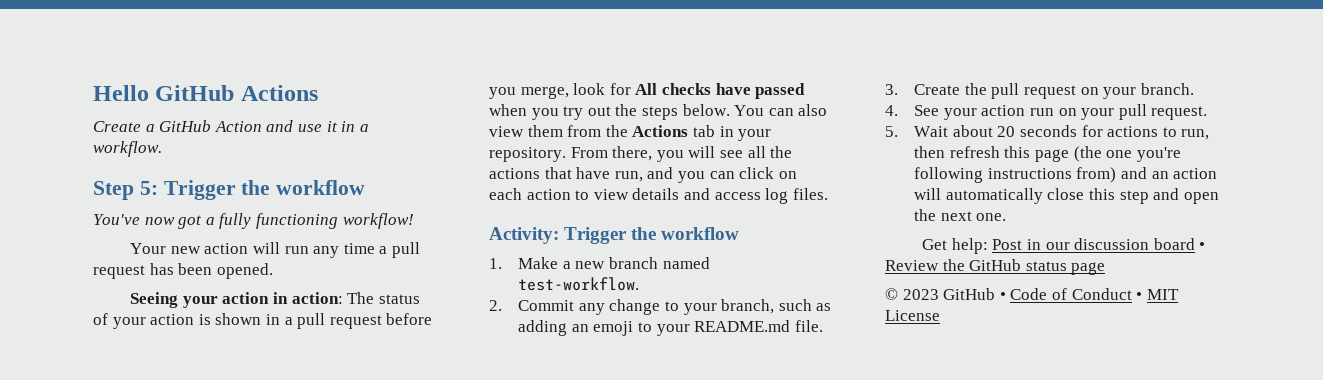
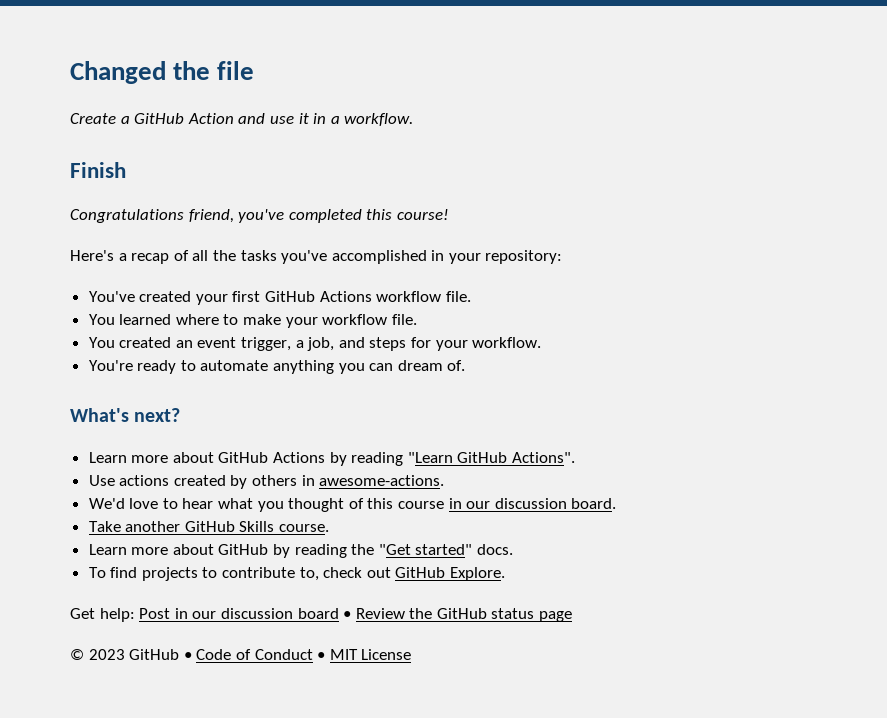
- Hello GitHub Actions
+ Changed the file
- Step 5: Trigger the workflow
- You've now got a fully functioning workflow!
- Your new action will run any time a pull request has been opened.
- Seeing your action in action: The status of your action is shown in a pull request before you merge, look for All checks have passed when you try out the steps below. You can also view them from the Actions tab in your repository. From there, you will see all the actions that have run, and you can click on each action to view details and access log files.
- Activity: Trigger the workflow
- 1. Make a new branch named test-workflow.
- 2. Commit any change to your branch, such as adding an emoji to your README.md file.
- 3. Create the pull request on your branch.
- 4. See your action run on your pull request.
- 5. Wait about 20 seconds for actions to run, then refresh this page (the one you're following instructions from) and an action will automatically close this step and open the next one.
+ Finish
+ Congratulations friend, you've completed this course!
+ Here's a recap of all the tasks you've accomplished in your repository:
+ You've created your first GitHub Actions workflow file.
+ You learned where to make your workflow file.
+ You created an event trigger, a job, and steps for your workflow.
+ You're ready to automate anything you can dream of.
+ What's next?
+ Learn more about GitHub Actions by reading "Learn GitHub Actions".
+ Use actions created by others in awesome-actions.
+ We'd love to hear what you thought of this course in our discussion board.
+ Take another GitHub Skills course.
+ Learn more about GitHub by reading the "Get started" docs.
+ To find projects to contribute to, check out GitHub Explore.

